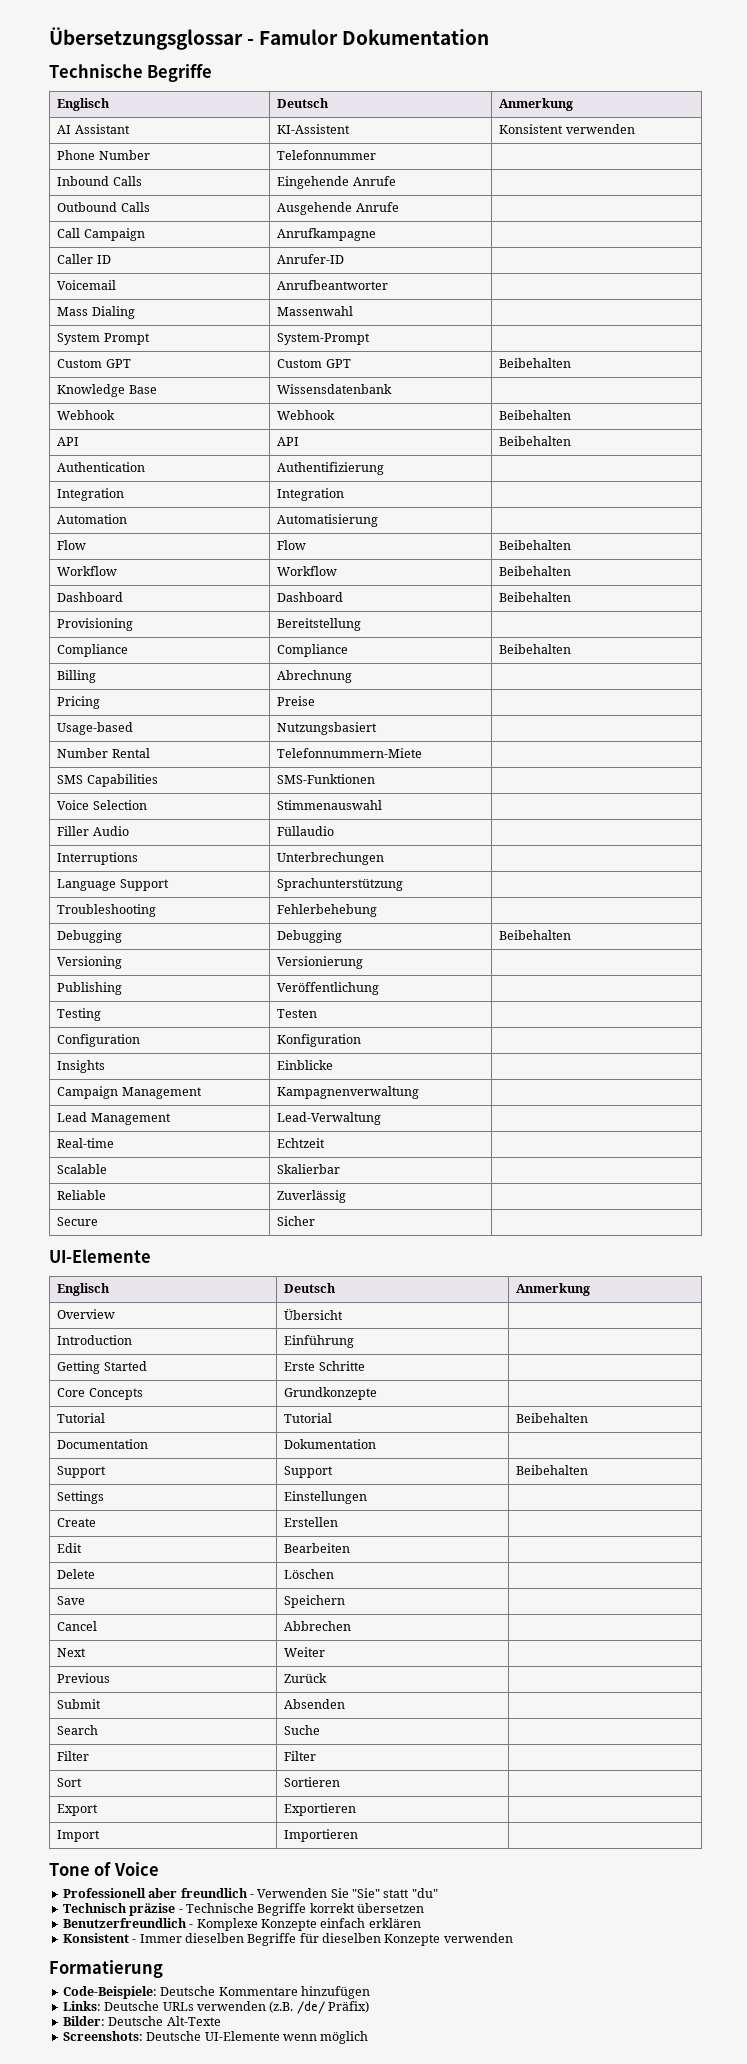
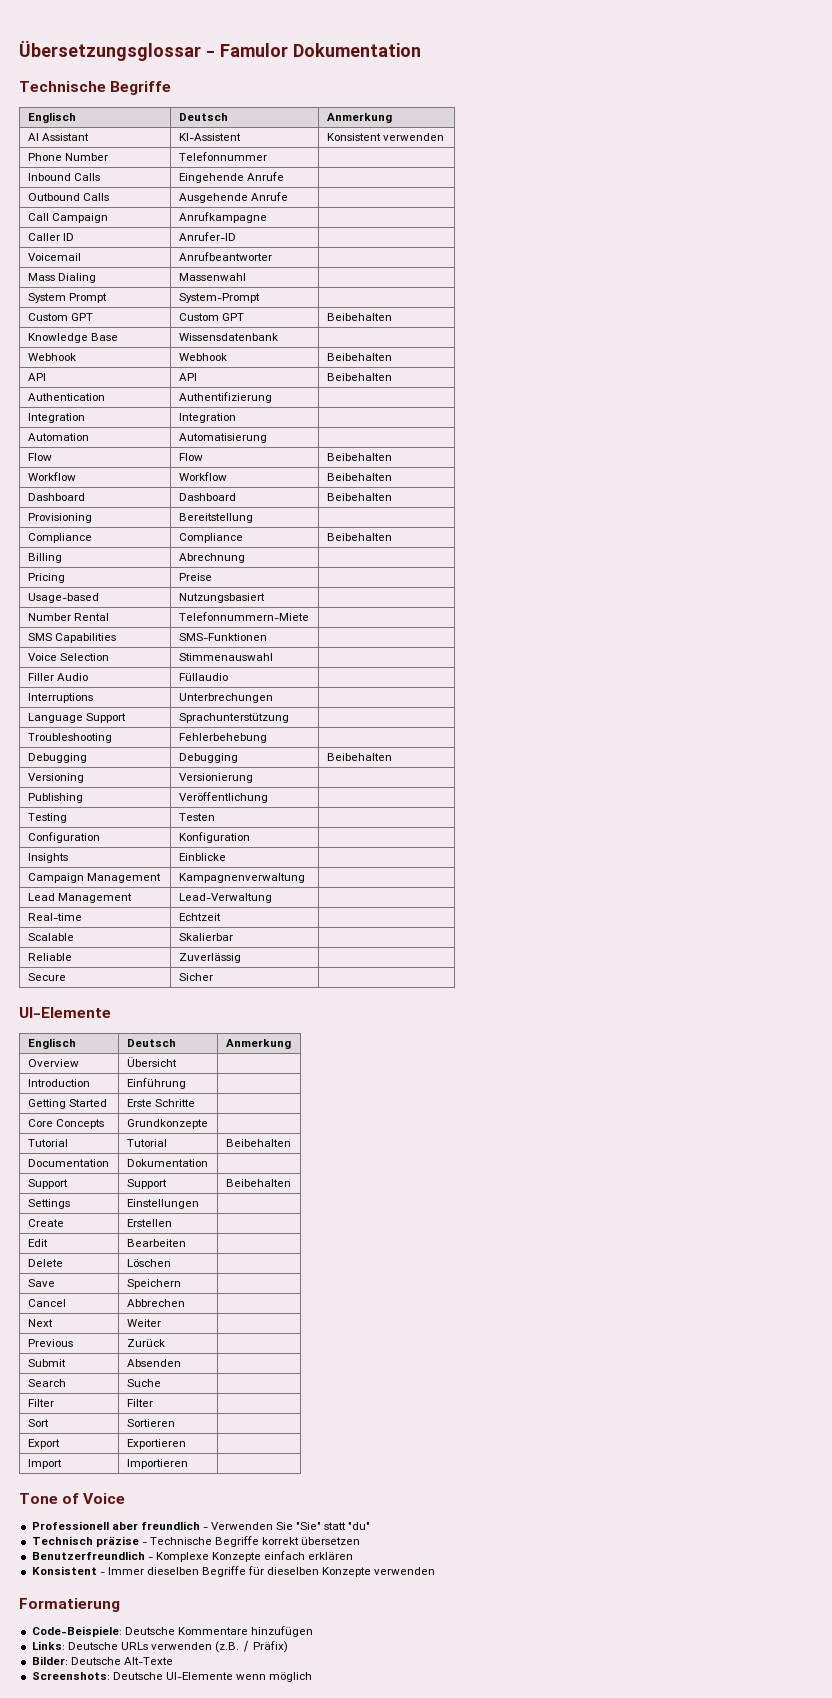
- Links: Deutsche URLs verwenden (z.B. /de/ Präfix)
+ Links: Deutsche URLs verwenden (z.B. / Präfix)

